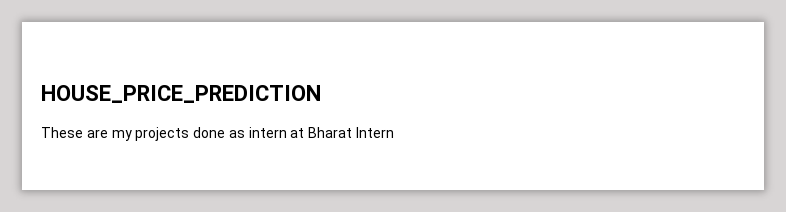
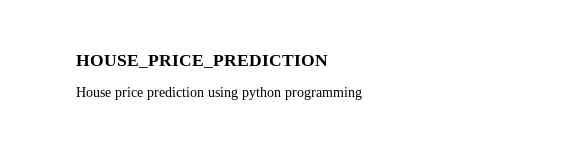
- These are my projects done as intern at Bharat Intern
+ House price prediction using python programming

